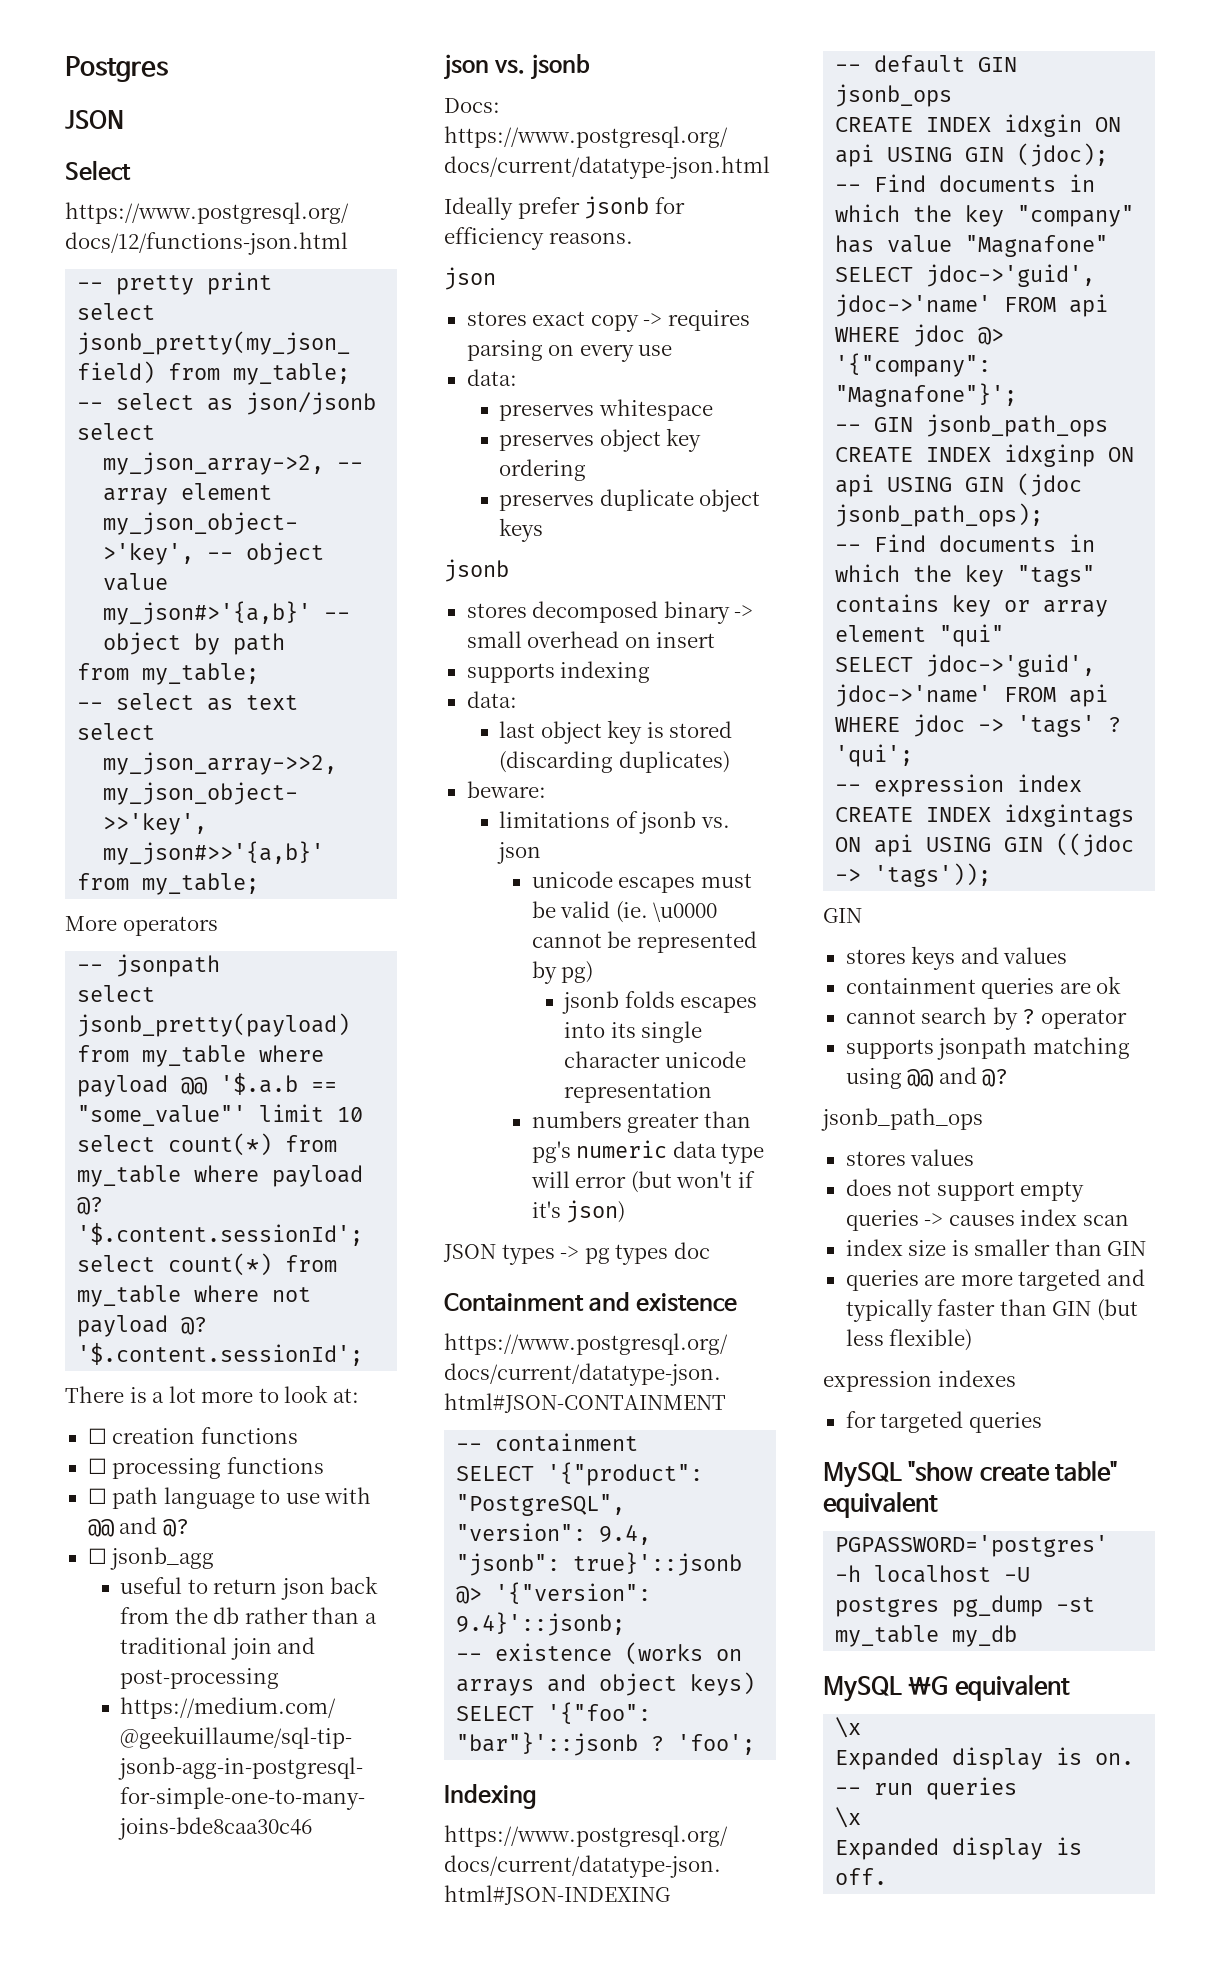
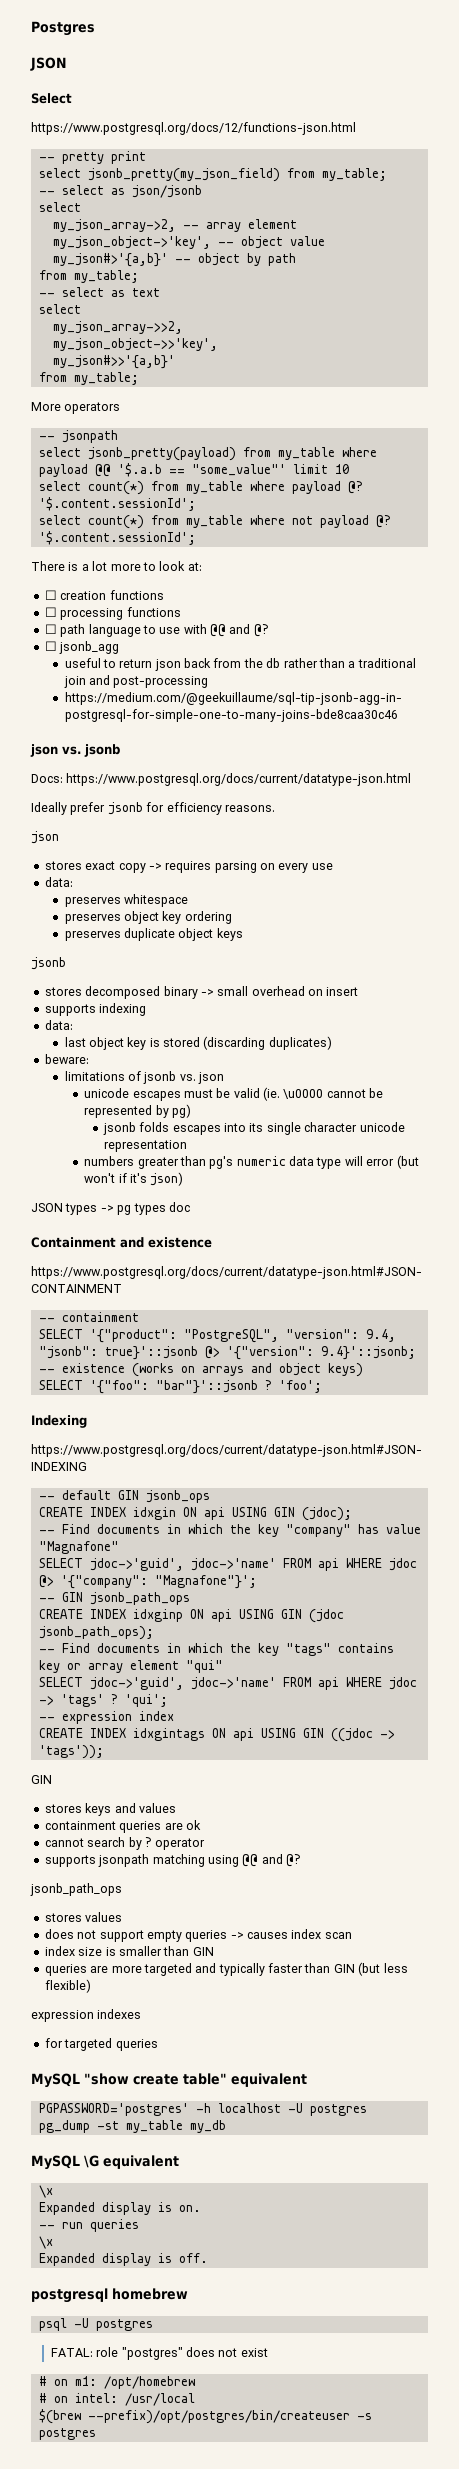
+ postgresql homebrew
+ psql -U postgres
+ FATAL: role "postgres" does not exist
+ # on m1: /opt/homebrew
+ # on intel: /usr/local
+ $(brew --prefix)/opt/postgres/bin/createuser -s postgres

